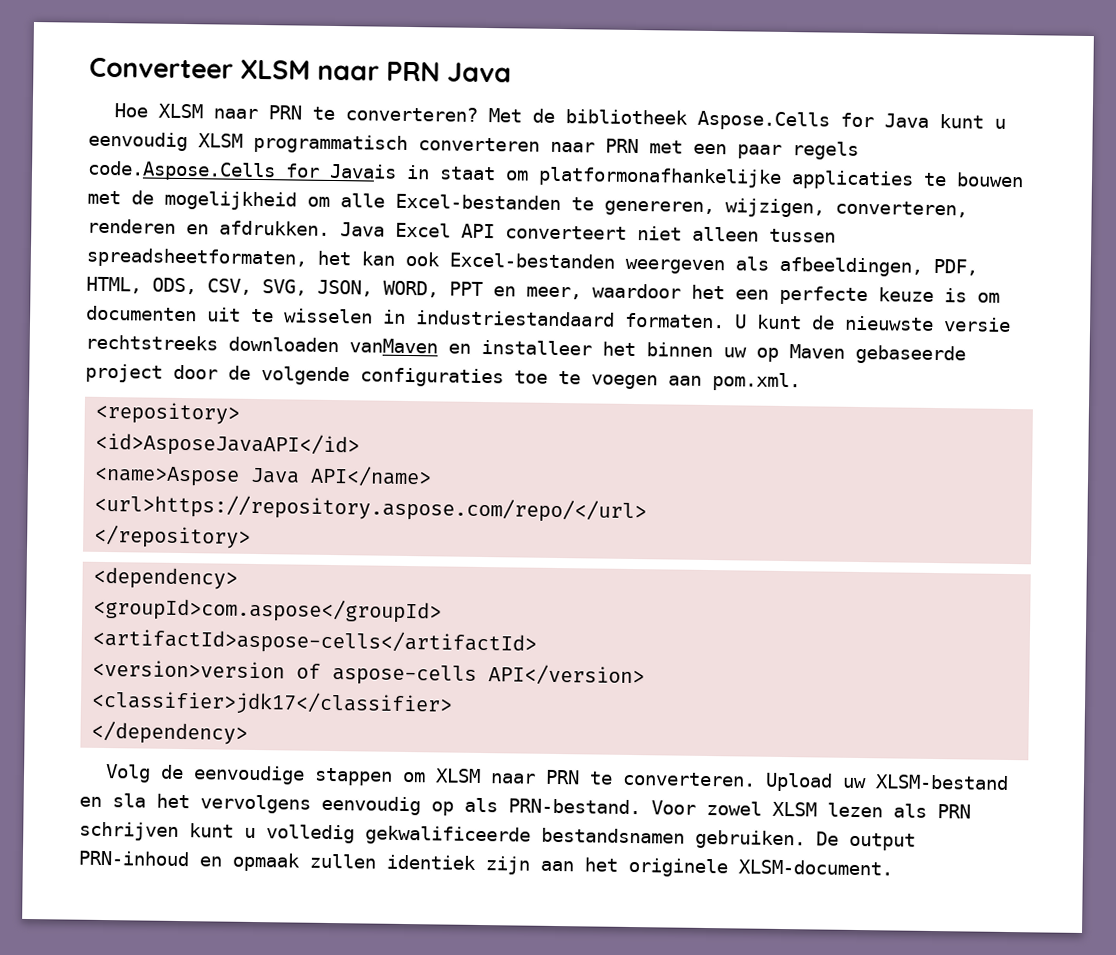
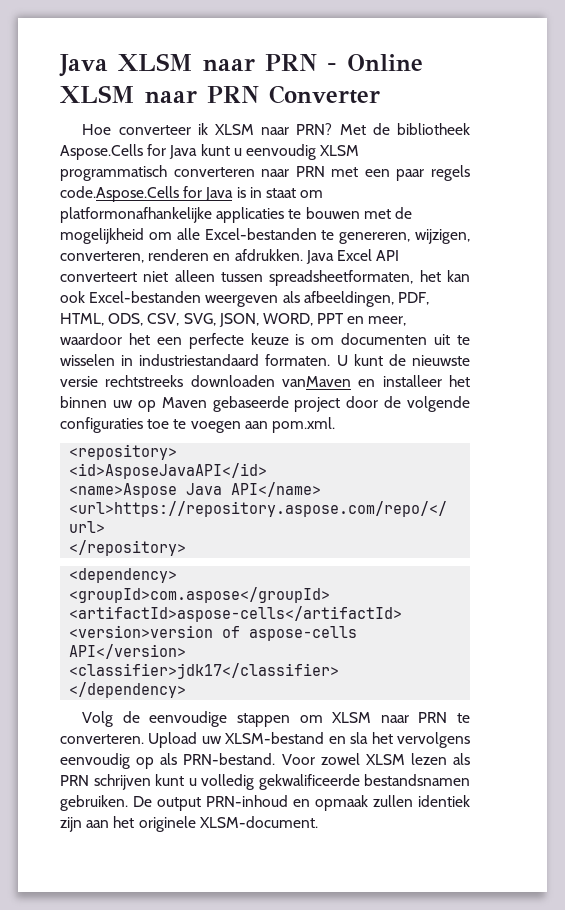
- Converteer XLSM naar PRN Java
- Hoe XLSM naar PRN te converteren?
+ Java XLSM naar PRN - Online XLSM naar PRN Converter
+ Hoe converteer ik XLSM naar PRN?
- Met de bibliotheek Aspose.Cells for Java kunt u eenvoudig XLSM programmatisch converteren naar PRN met een paar regels code.Aspose.Cells for Javais in staat om platformonafhankelijke applicaties te bouwen met de mogelijkheid om alle Excel-bestanden te genereren, wijzigen, converteren, renderen en afdrukken.
+ Met de bibliotheek Aspose.Cells for Java kunt u eenvoudig XLSM programmatisch converteren naar PRN met een paar regels code.Aspose.Cells for Java is in staat om platformonafhankelijke applicaties te bouwen met de mogelijkheid om alle Excel-bestanden te genereren, wijzigen, converteren, renderen en afdrukken.

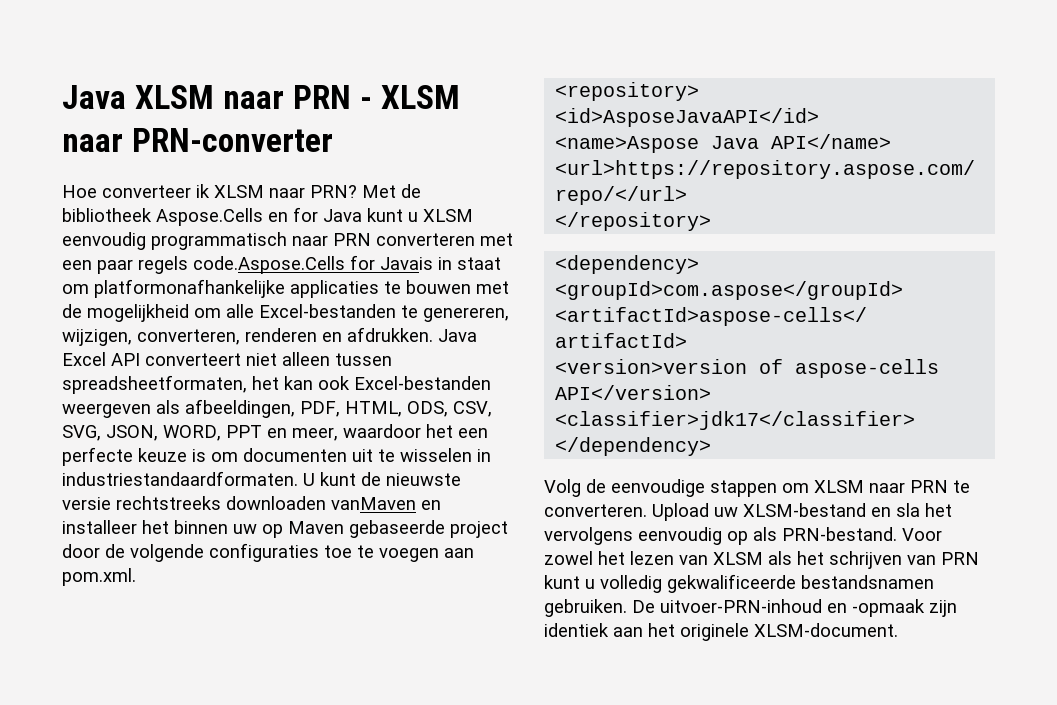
- Java XLSM naar PRN - Online XLSM naar PRN Converter
+ Java XLSM naar PRN - XLSM naar PRN-converter
- Met de bibliotheek Aspose.Cells for Java kunt u eenvoudig XLSM programmatisch converteren naar PRN met een paar regels code.Aspose.Cells for Java is in staat om platformonafhankelijke applicaties te bouwen met de mogelijkheid om alle Excel-bestanden te genereren, wijzigen, converteren, renderen en afdrukken.
+ Met de bibliotheek Aspose.Cells en for Java kunt u XLSM eenvoudig programmatisch naar PRN converteren met een paar regels code.Aspose.Cells for Javais in staat om platformonafhankelijke applicaties te bouwen met de mogelijkheid om alle Excel-bestanden te genereren, wijzigen, converteren, renderen en afdrukken.
- Java Excel API converteert niet alleen tussen spreadsheetformaten, het kan ook Excel-bestanden weergeven als afbeeldingen, PDF, HTML, ODS, CSV, SVG, JSON, WORD, PPT en meer, waardoor het een perfecte keuze is om documenten uit te wisselen in industriestandaard formaten.
+ Java Excel API converteert niet alleen tussen spreadsheetformaten, het kan ook Excel-bestanden weergeven als afbeeldingen, PDF, HTML, ODS, CSV, SVG, JSON, WORD, PPT en meer, waardoor het een perfecte keuze is om documenten uit te wisselen in industriestandaardformaten.
- Voor zowel XLSM lezen als PRN schrijven kunt u volledig gekwalificeerde bestandsnamen gebruiken.
+ Voor zowel het lezen van XLSM als het schrijven van PRN kunt u volledig gekwalificeerde bestandsnamen gebruiken.
- De output PRN-inhoud en opmaak zullen identiek zijn aan het originele XLSM-document.
+ De uitvoer-PRN-inhoud en -opmaak zijn identiek aan het originele XLSM-document.

